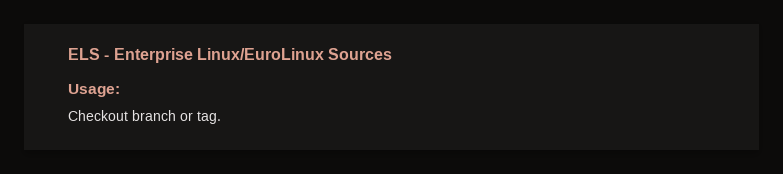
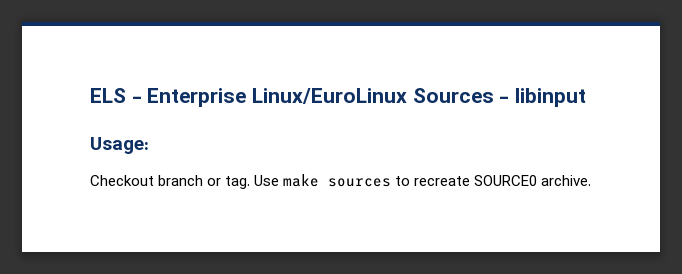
- ELS - Enterprise Linux/EuroLinux Sources
+ ELS - Enterprise Linux/EuroLinux Sources - libinput
+ Use make sources to recreate SOURCE0 archive.

